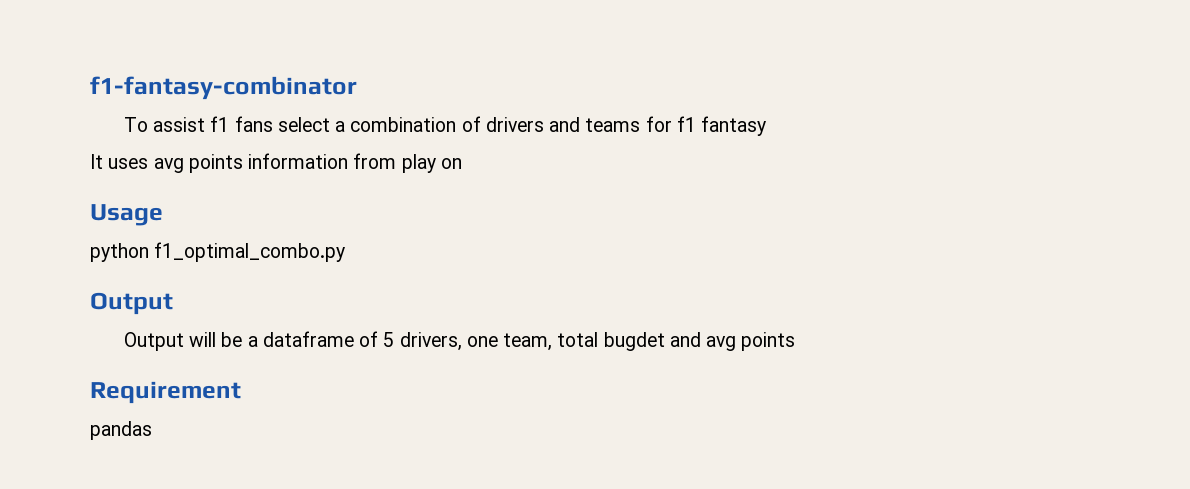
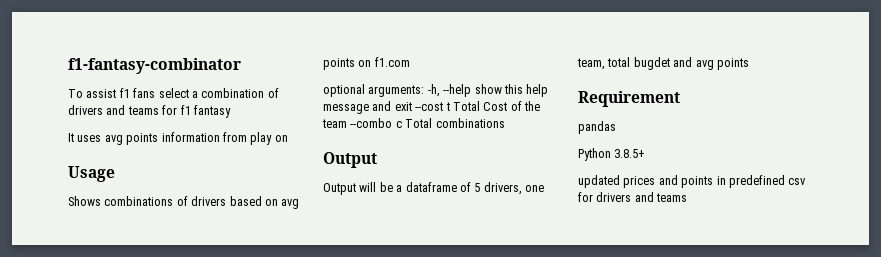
- python f1_optimal_combo.py
+ Shows combinations of drivers based on avg points on f1.com
+ optional arguments: -h, --help show this help message and exit --cost t Total Cost of the team --combo c Total combinations
+ Python 3.8.5+
+ updated prices and points in predefined csv for drivers and teams

